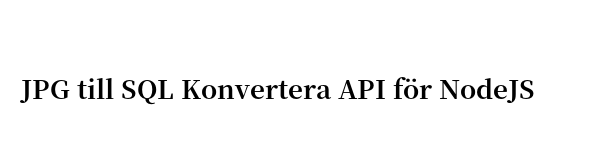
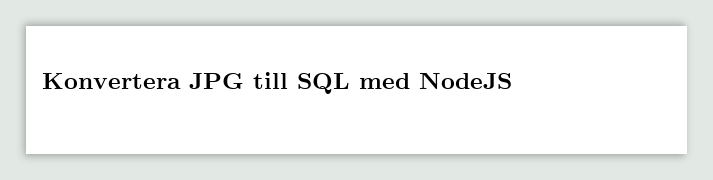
- JPG till SQL Konvertera API för NodeJS
+ Konvertera JPG till SQL med NodeJS

